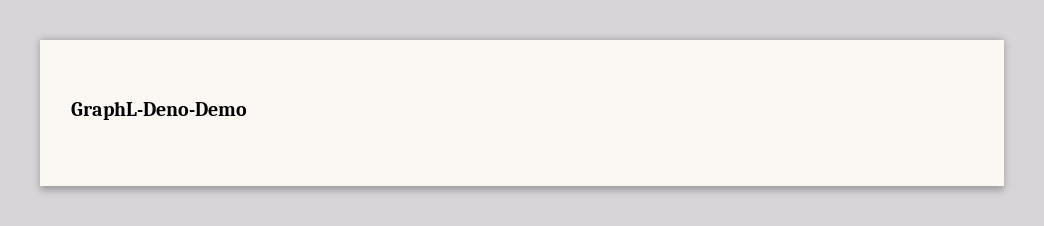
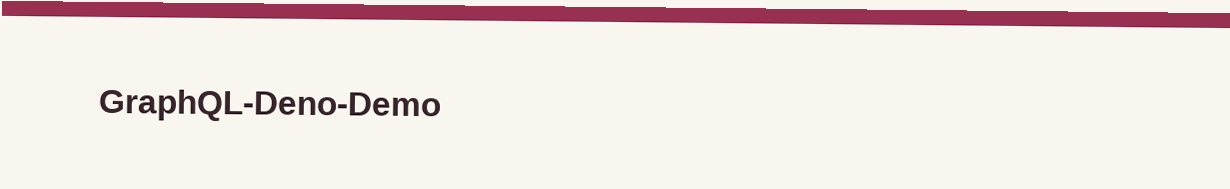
- GraphL-Deno-Demo
+ GraphQL-Deno-Demo

